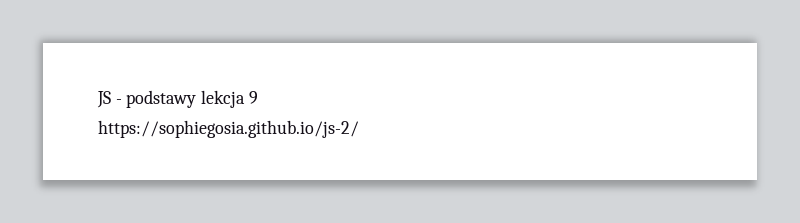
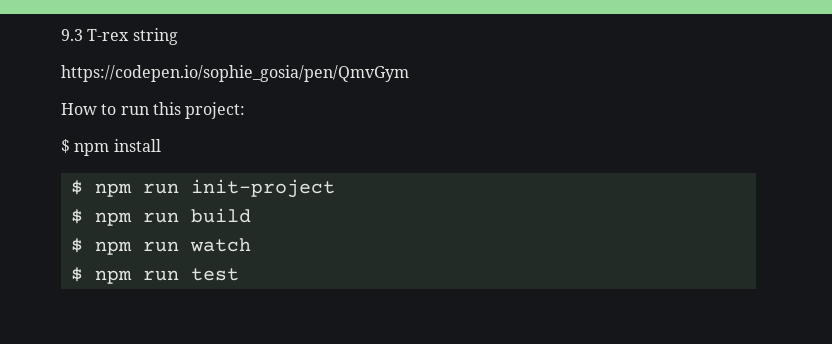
- JS - podstawy lekcja 9
- https://sophiegosia.github.io/js-2/
+ 9.3 T-rex string
+ https://codepen.io/sophie_gosia/pen/QmvGym
+ How to run this project:
+ $ npm install
+ $ npm run init-project
+ $ npm run build
+ $ npm run watch
+ $ npm run test

